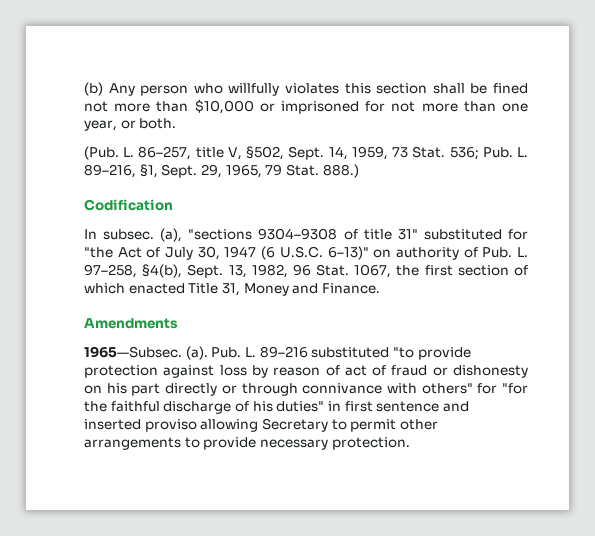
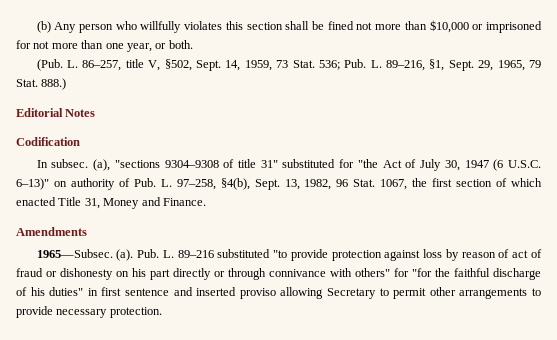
+ Editorial Notes

